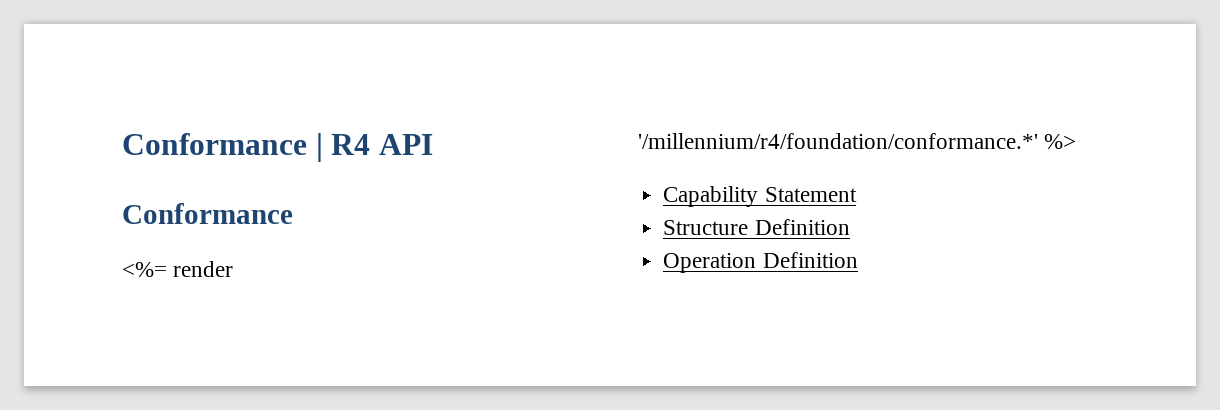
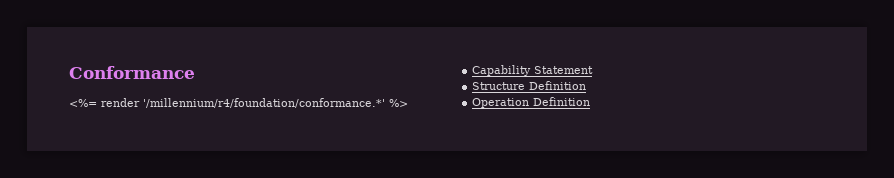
- Conformance | R4 API

